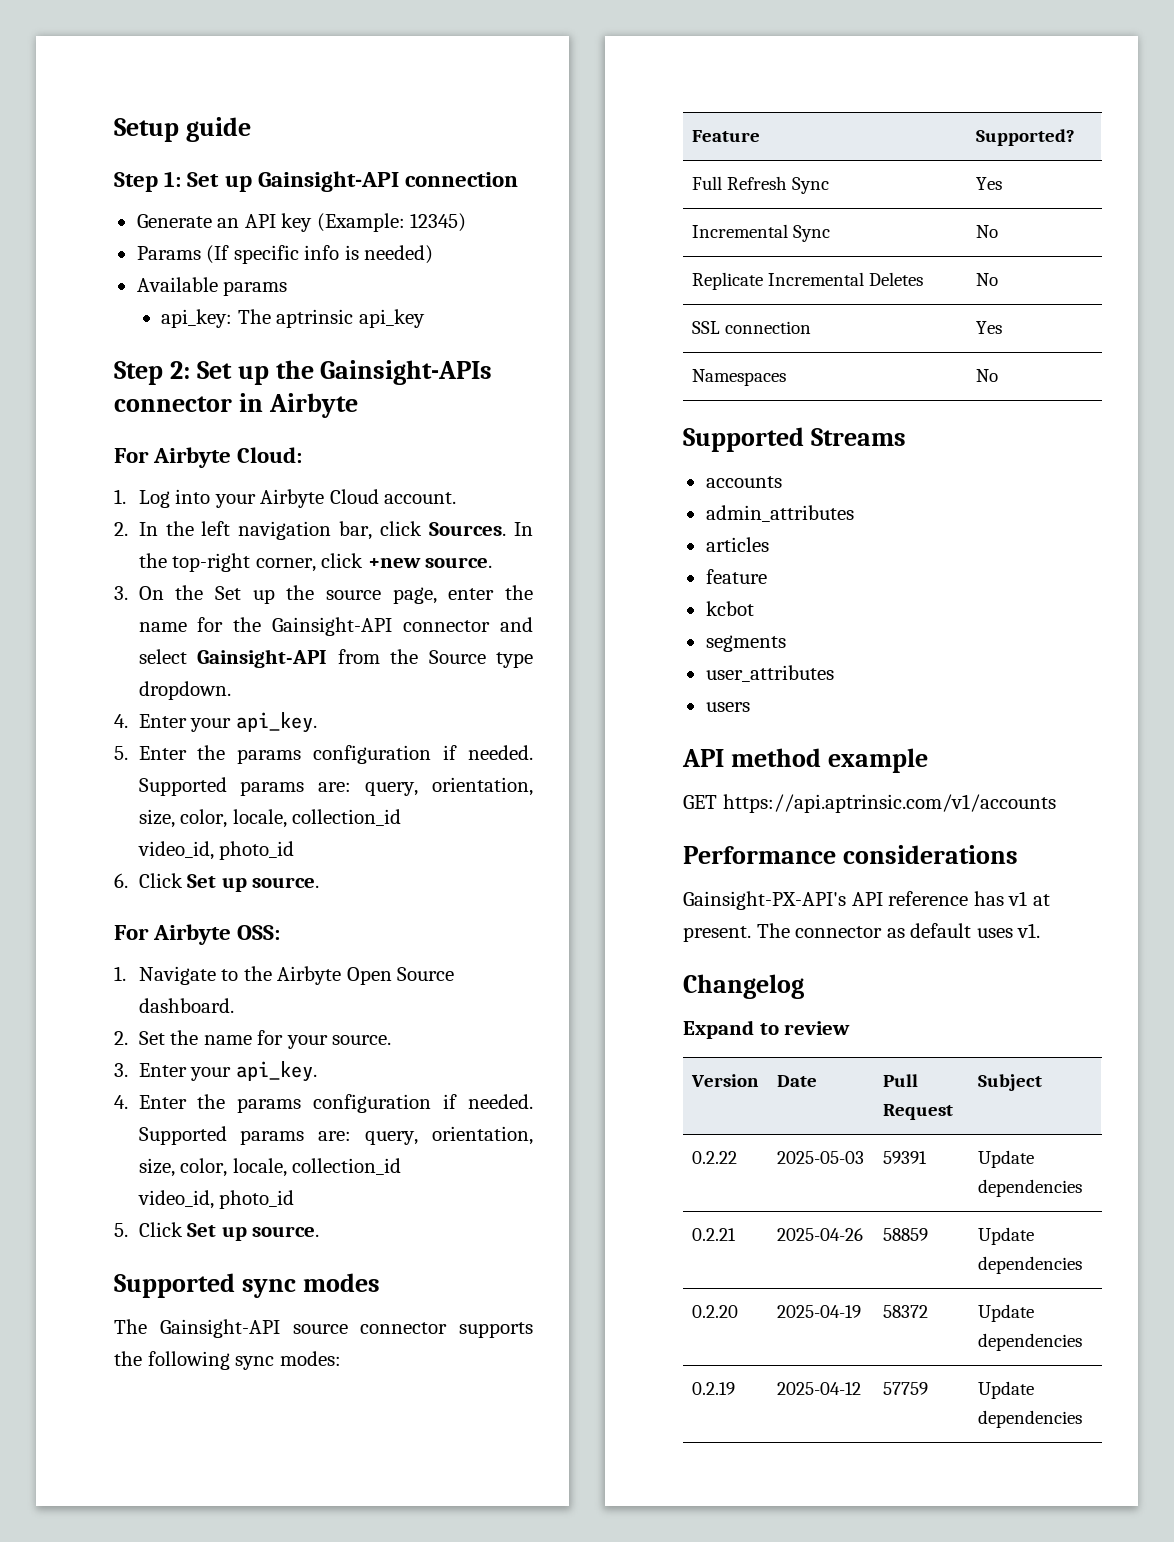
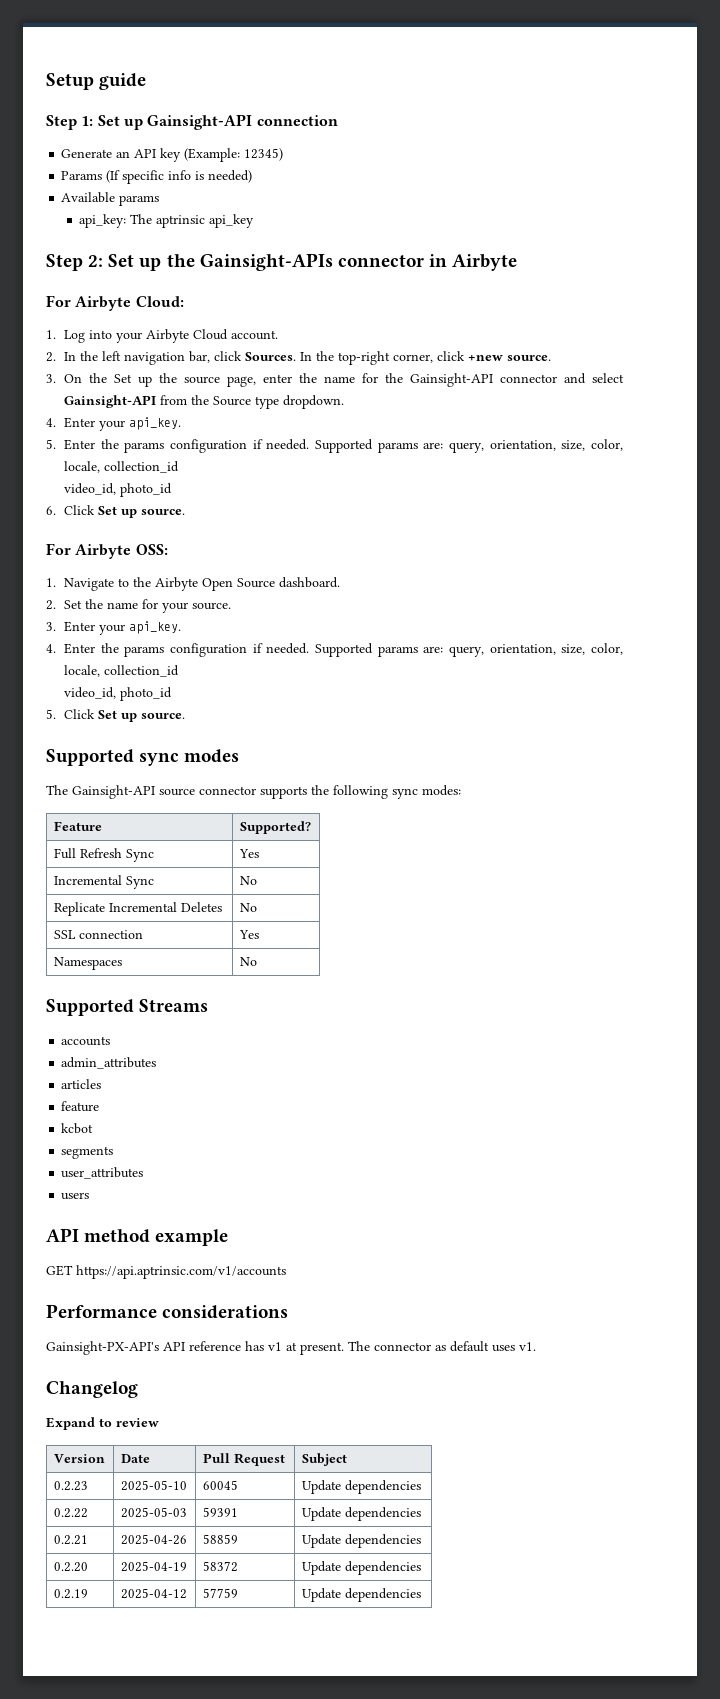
+ 0.2.23 | 2025-05-10 | 60045 | Update dependencies

